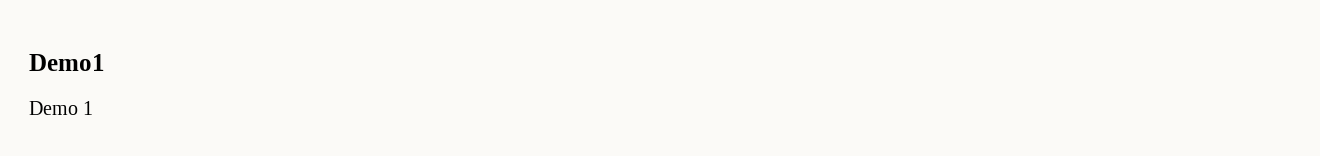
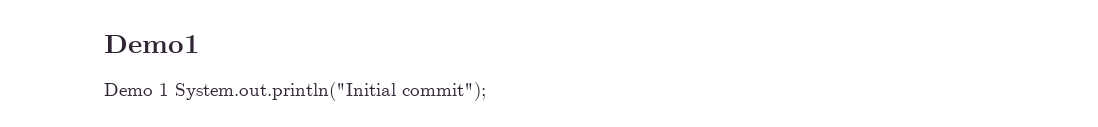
- Demo 1
+ Demo 1 System.out.println("Initial commit");

